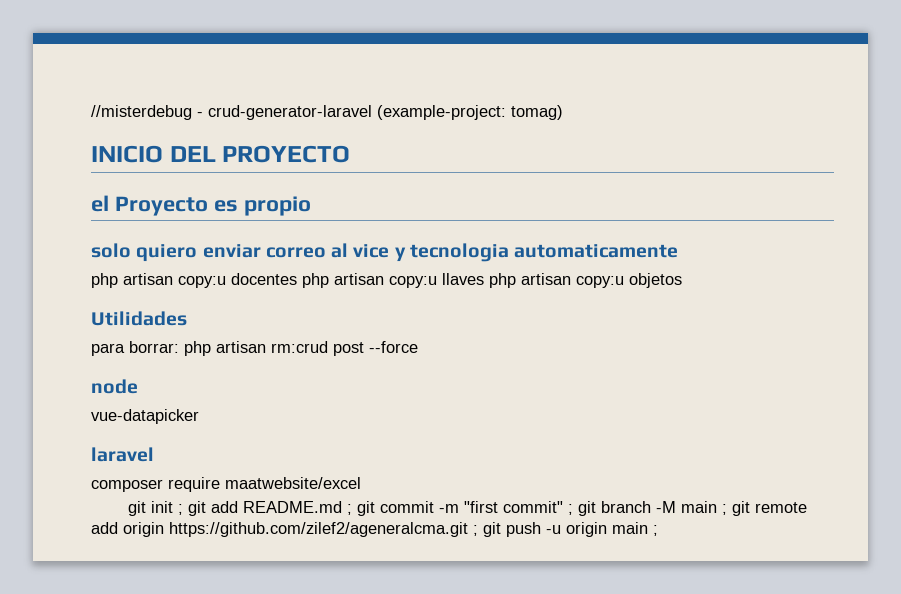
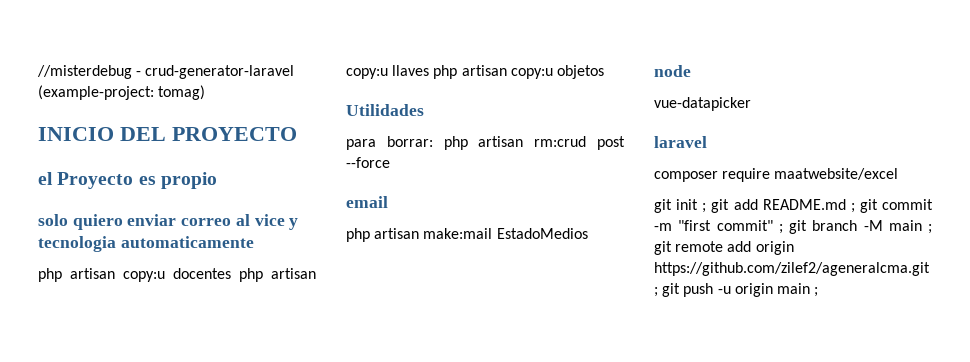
+ email
+ php artisan make:mail EstadoMedios

